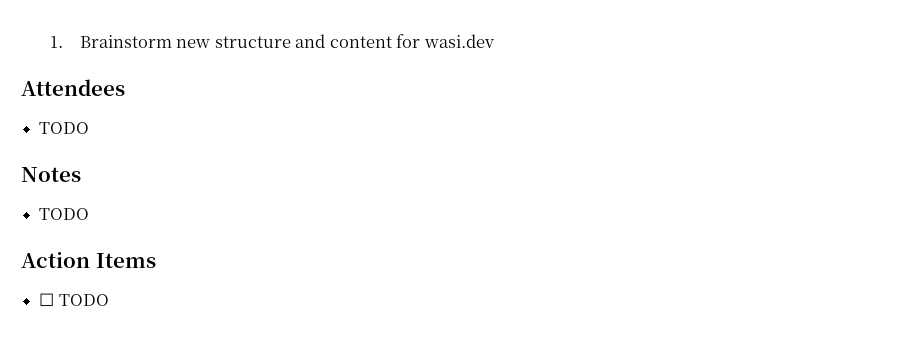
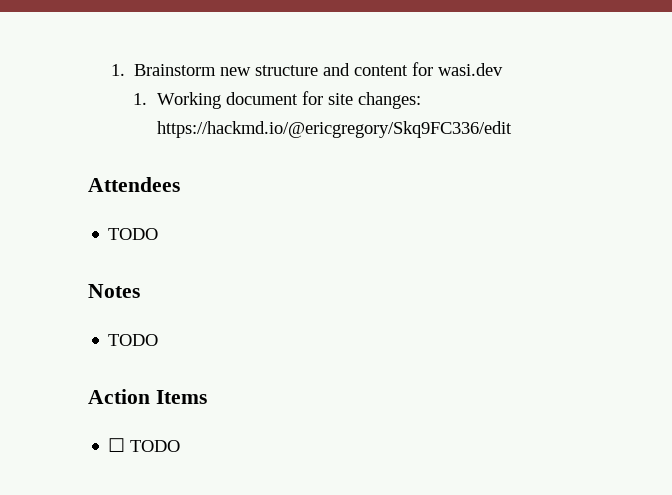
+ 1. Working document for site changes: https://hackmd.io/@ericgregory/Skq9FC336/edit

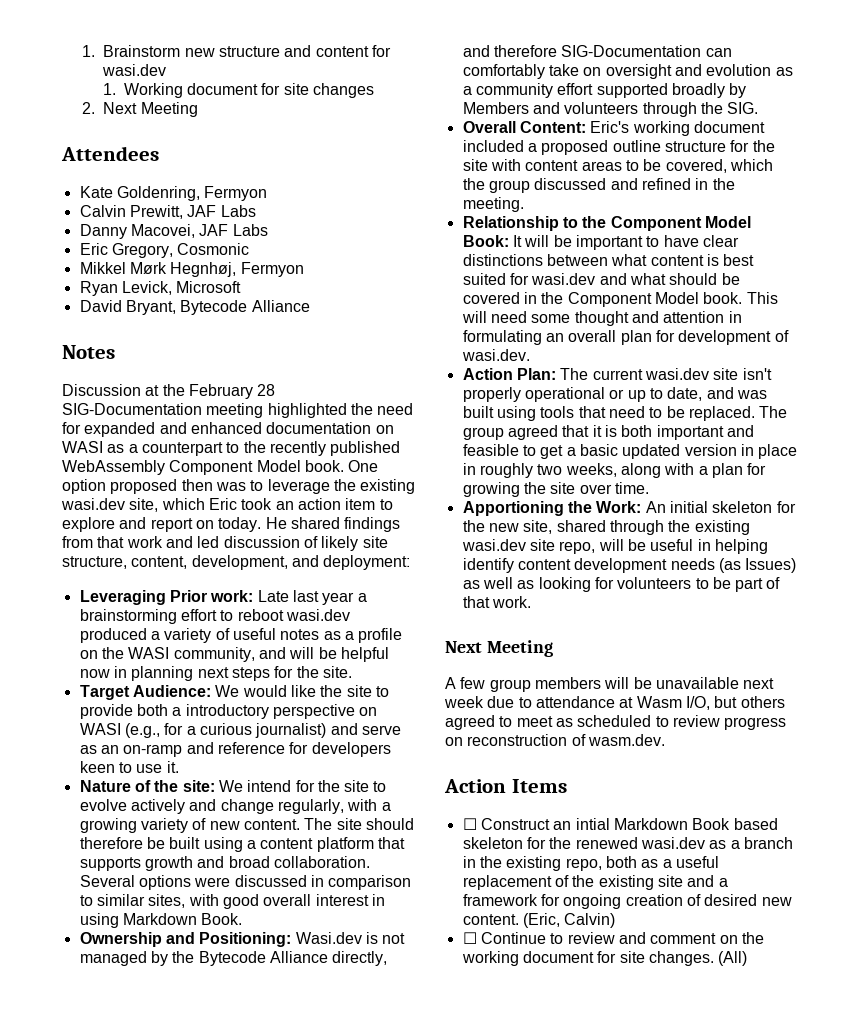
- 1. Working document for site changes: https://hackmd.io/@ericgregory/Skq9FC336/edit
+ 1. Working document for site changes
+ 2. Next Meeting
  Attendees
- TODO
+ Kate Goldenring, Fermyon
+ Calvin Prewitt, JAF Labs
+ Danny Macovei, JAF Labs
+ Eric Gregory, Cosmonic
+ Mikkel Mørk Hegnhøj, Fermyon
+ Ryan Levick, Microsoft
+ David Bryant, Bytecode Alliance
  Notes
- TODO
+ Discussion at the February 28 SIG-Documentation meeting highlighted the need for expanded and enhanced documentation on WASI as a counterpart to the recently published WebAssembly Component Model book. One option proposed then was to leverage the existing wasi.dev site, which Eric took an action item to explore and report on today. He shared findings from that work and led discussion of likely site structure, content, development, and deployment:
+ Leveraging Prior work: Late last year a brainstorming effort to reboot wasi.dev produced a variety of useful notes as a profile on the WASI community, and will be helpful now in planning next steps for the site.
+ Target Audience: We would like the site to provide both a introductory perspective on WASI (e.g., for a curious journalist) and serve as an on-ramp and reference for developers keen to use it.
+ Nature of the site: We intend for the site to evolve actively and change regularly, with a growing variety of new content. The site should therefore be built using a content platform that supports growth and broad collaboration. Several options were discussed in comparison to similar sites, with good overall interest in using Markdown Book.
+ Ownership and Positioning: Wasi.dev is not managed by the Bytecode Alliance directly, and therefore SIG-Documentation can comfortably take on oversight and evolution as a community effort supported broadly by Members and volunteers through the SIG.
+ Overall Content: Eric's working document included a proposed outline structure for the site with content areas to be covered, which the group discussed and refined in the meeting.
+ Relationship to the Component Model Book: It will be important to have clear distinctions between what content is best suited for wasi.dev and what should be covered in the Component Model book. This will need some thought and attention in formulating an overall plan for development of wasi.dev.
+ Action Plan: The current wasi.dev site isn't properly operational or up to date, and was built using tools that need to be replaced. The group agreed that it is both important and feasible to get a basic updated version in place in roughly two weeks, along with a plan for growing the site over time.
+ Apportioning the Work: An initial skeleton for the new site, shared through the existing wasi.dev site repo, will be useful in helping identify content development needs (as Issues) as well as looking for volunteers to be part of that work.
+ Next Meeting
+ A few group members will be unavailable next week due to attendance at Wasm I/O, but others agreed to meet as scheduled to review progress on reconstruction of wasm.dev.
  Action Items
- ☐ TODO
+ ☐ Construct an intial Markdown Book based skeleton for the renewed wasi.dev as a branch in the existing repo, both as a useful replacement of the existing site and a framework for ongoing creation of desired new content. (Eric, Calvin)
+ ☐ Continue to review and comment on the working document for site changes. (All)

